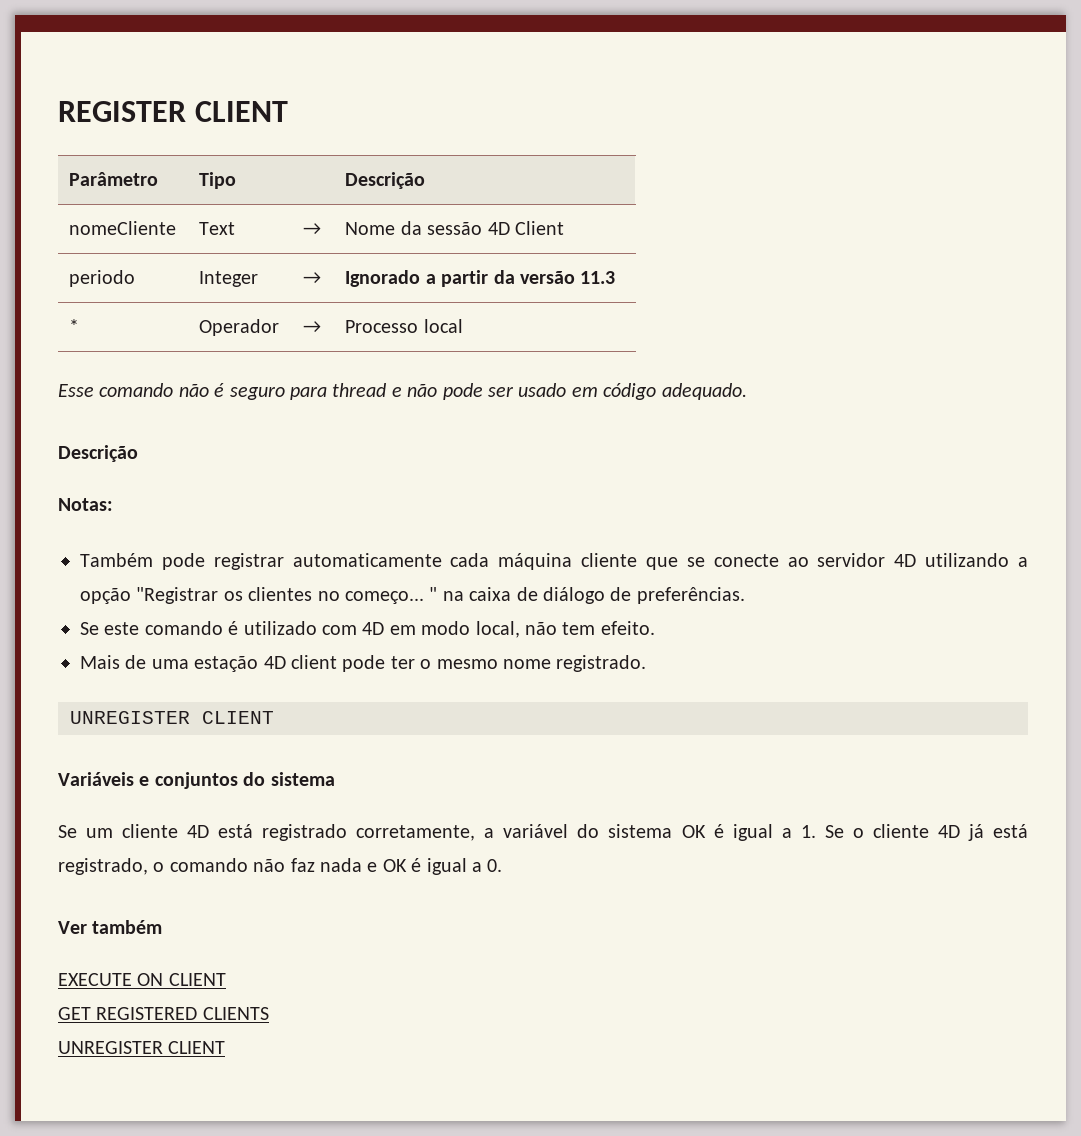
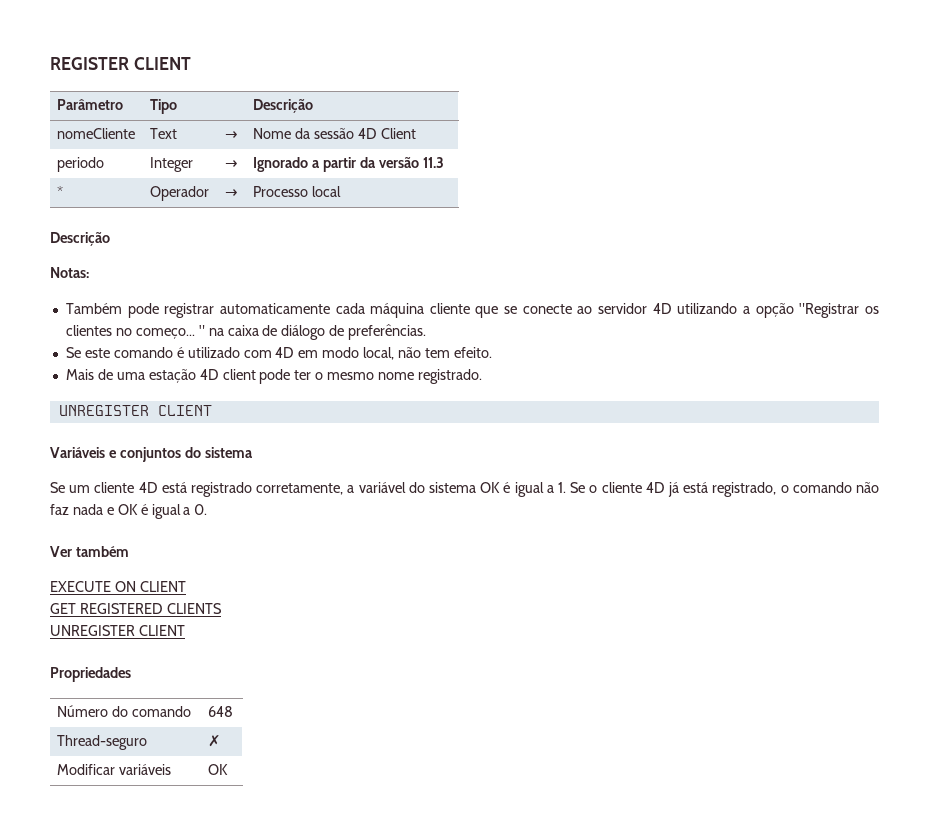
- Esse comando não é seguro para thread e não pode ser usado em código adequado.
+ Propriedades
+ Número do comando | 648
+ Thread-seguro | ✗
+ Modificar variáveis | OK

